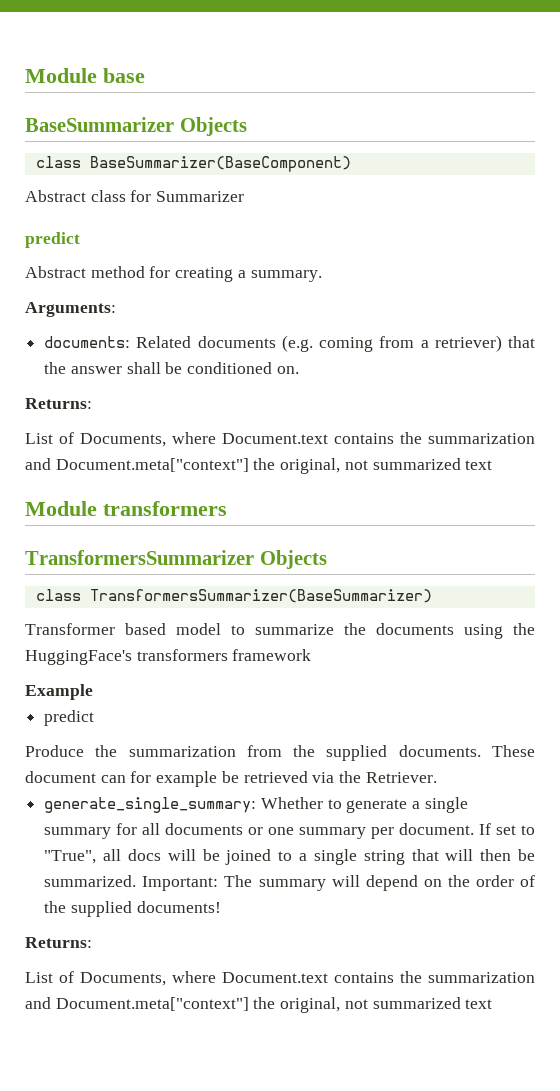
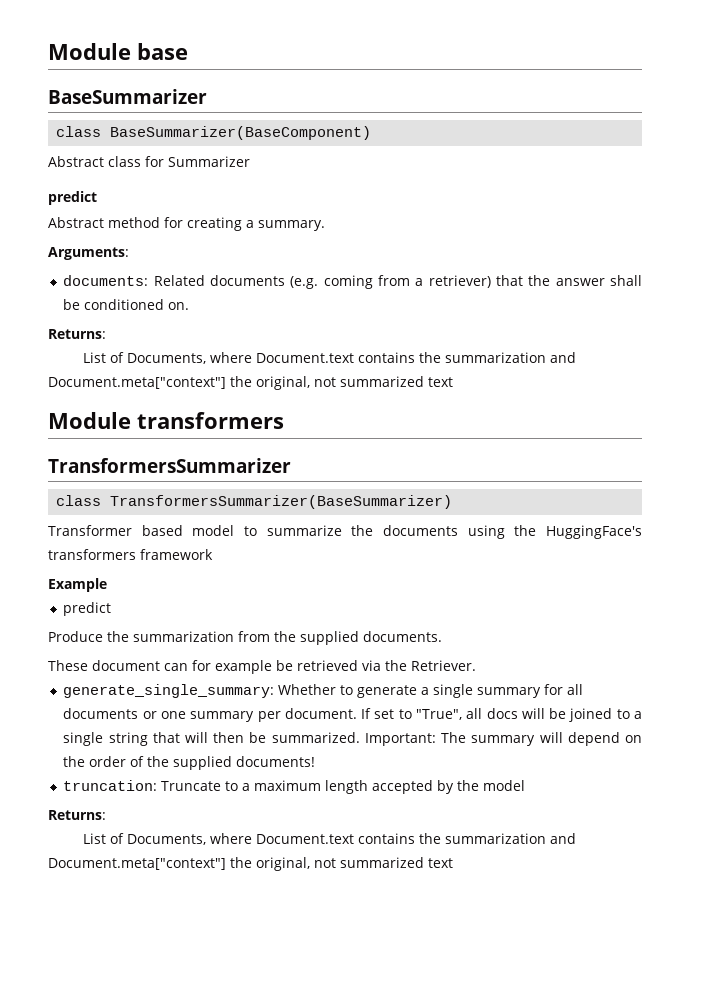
- BaseSummarizer Objects
+ BaseSummarizer
- TransformersSummarizer Objects
+ TransformersSummarizer
- Produce the summarization from the supplied documents. These document can for example be retrieved via the Retriever.
+ Produce the summarization from the supplied documents.
+ These document can for example be retrieved via the Retriever.
+ truncation: Truncate to a maximum length accepted by the model

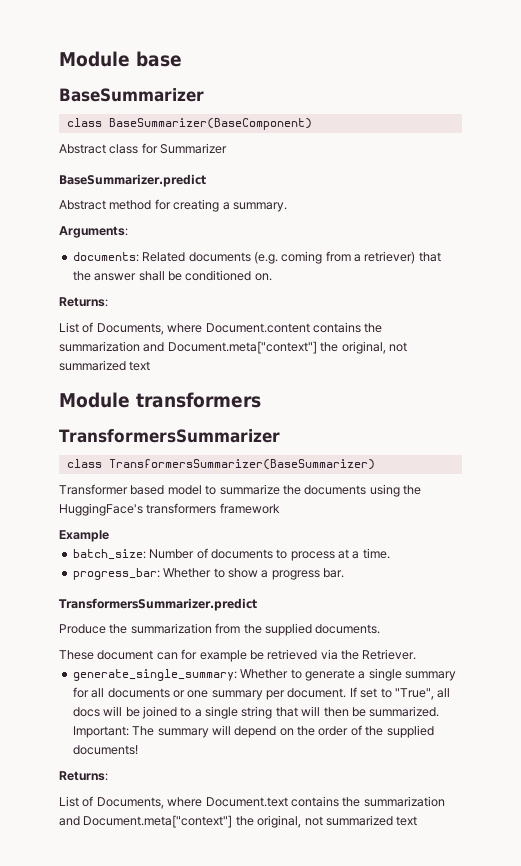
  Abstract class for Summarizer
- predict
+ BaseSummarizer.predict
  documents: Related documents (e.g. coming from a retriever) that the answer shall be conditioned on.
  Returns:
- List of Documents, where Document.text contains the summarization and Document.meta["context"] the original, not summarized text
+ List of Documents, where Document.content contains the summarization and Document.meta["context"] the original, not summarized text
  Example
- predict
+ batch_size: Number of documents to process at a time.
+ progress_bar: Whether to show a progress bar.
+ TransformersSummarizer.predict
- truncation: Truncate to a maximum length accepted by the model

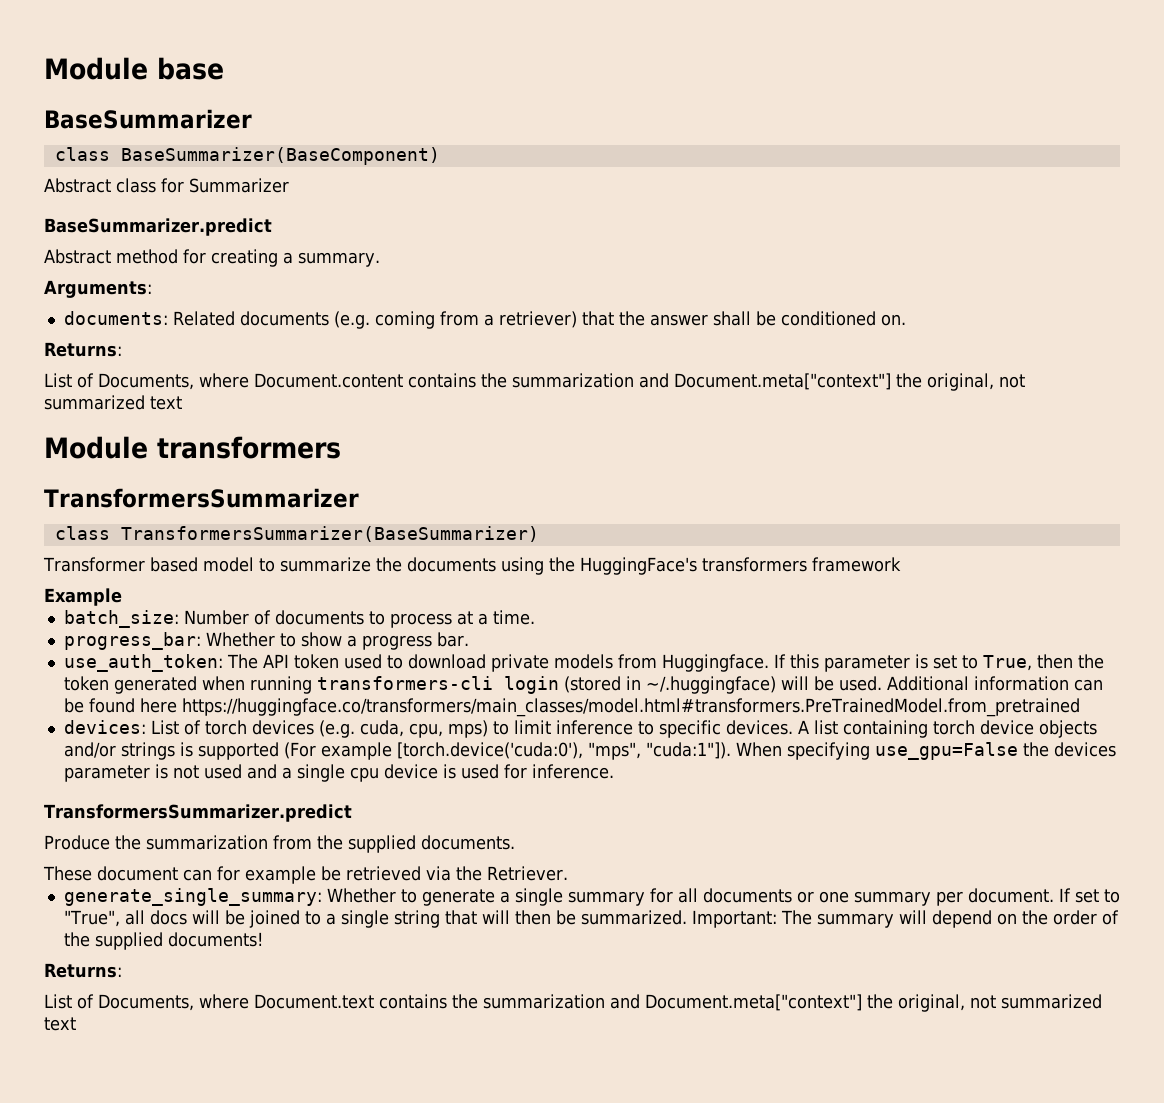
+ use_auth_token: The API token used to download private models from Huggingface. If this parameter is set to True, then the token generated when running transformers-cli login (stored in ~/.huggingface) will be used. Additional information can be found here https://huggingface.co/transformers/main_classes/model.html#transformers.PreTrainedModel.from_pretrained
+ devices: List of torch devices (e.g. cuda, cpu, mps) to limit inference to specific devices. A list containing torch device objects and/or strings is supported (For example [torch.device('cuda:0'), "mps", "cuda:1"]). When specifying use_gpu=False the devices parameter is not used and a single cpu device is used for inference.

